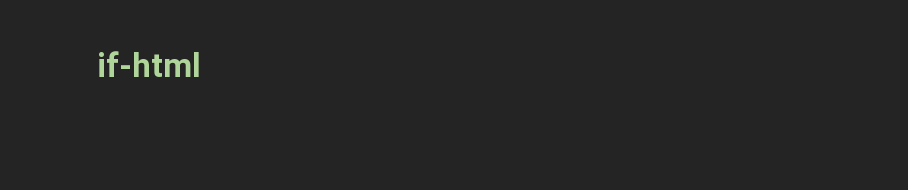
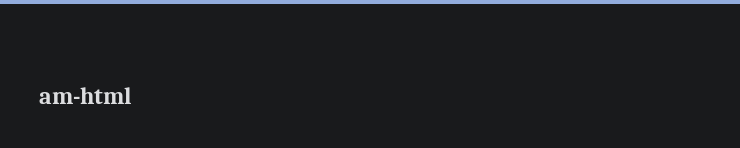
- if-html
+ am-html

